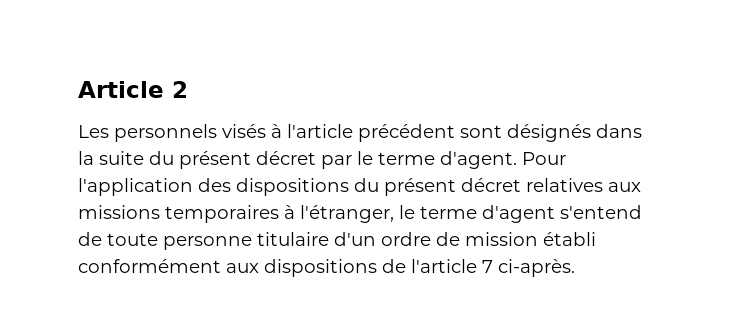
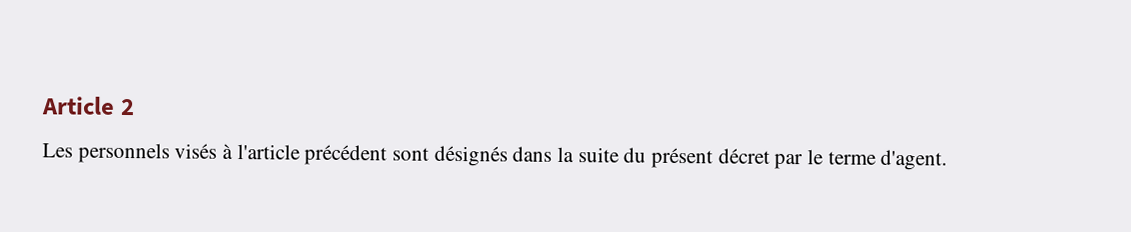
- Pour l'application des dispositions du présent décret relatives aux missions temporaires à l'étranger, le terme d'agent s'entend de toute personne titulaire d'un ordre de mission établi conformément aux dispositions de l'article 7 ci-après.

